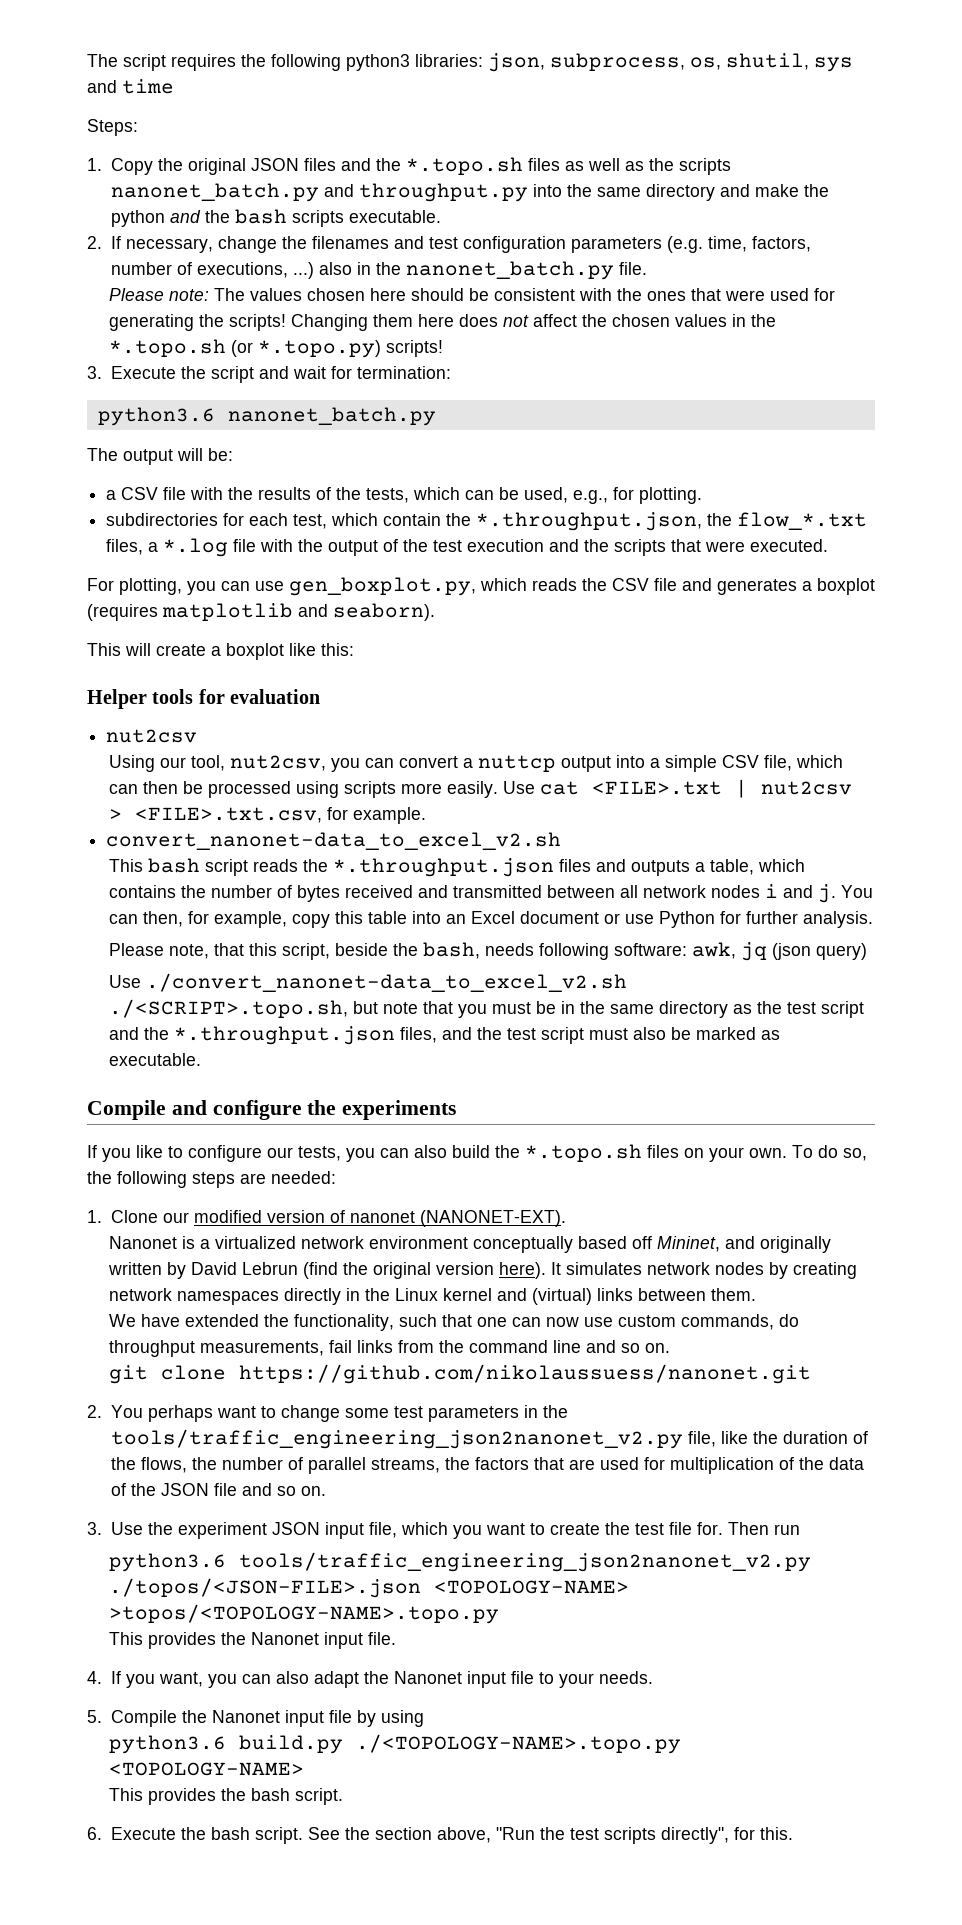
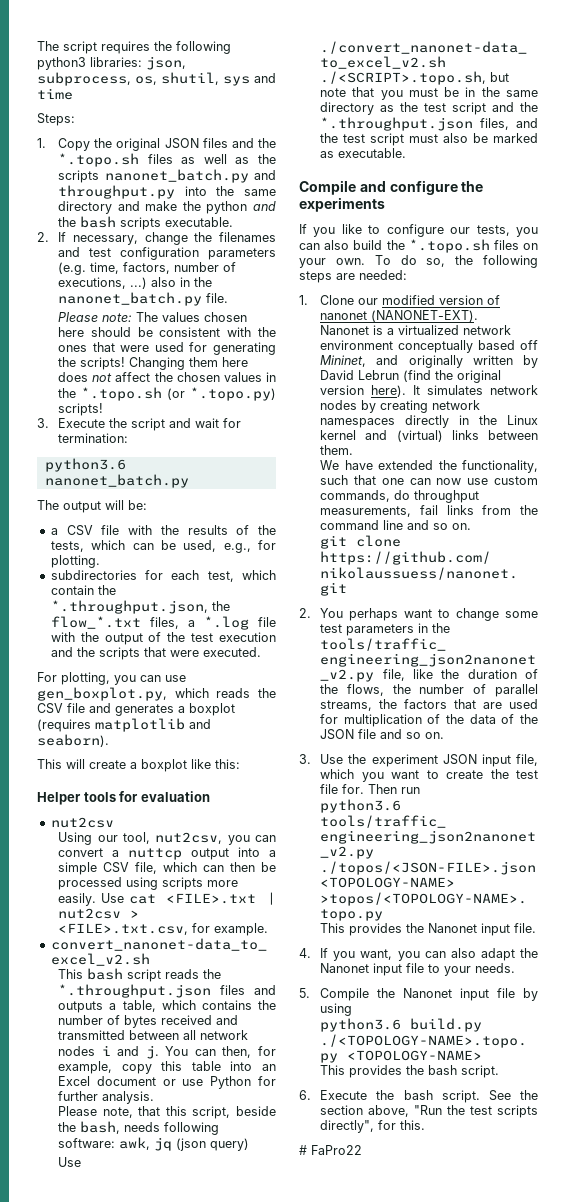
+ # FaPro22

